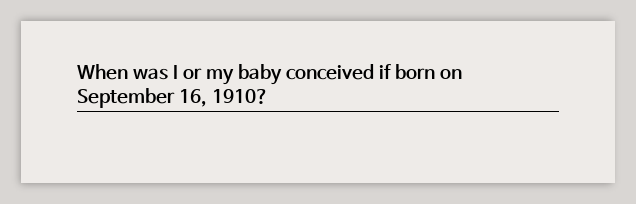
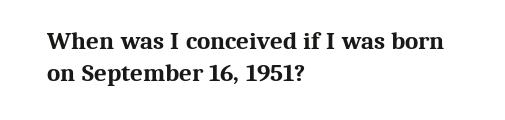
- When was I or my baby conceived if born on September 16, 1910?
+ When was I conceived if I was born on September 16, 1951?

